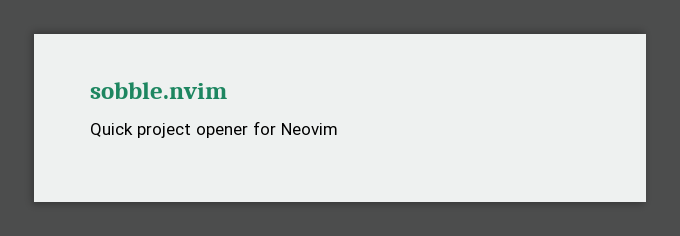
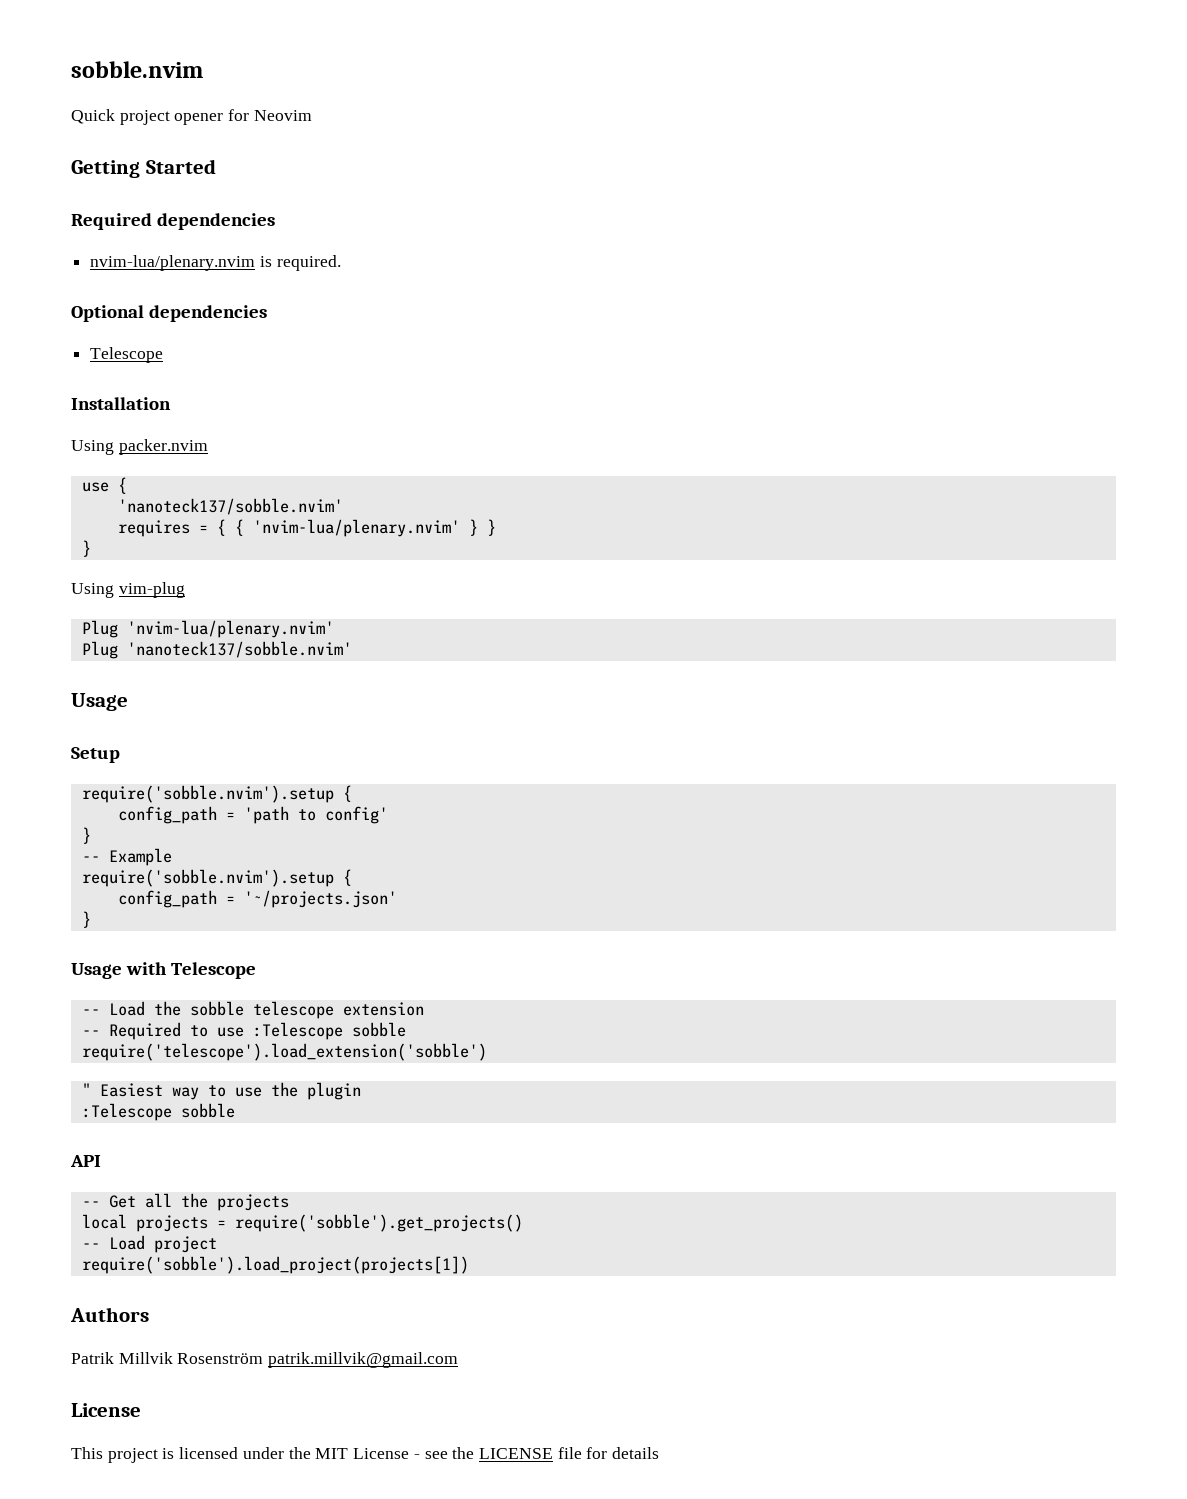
+ Getting Started
+ Required dependencies
+ nvim-lua/plenary.nvim is required.
+ Optional dependencies
+ Telescope
+ Installation
+ Using packer.nvim
+ use {
+ 'nanoteck137/sobble.nvim'
+ requires = { { 'nvim-lua/plenary.nvim' } }
+ }
+ Using vim-plug
+ Plug 'nvim-lua/plenary.nvim'
+ Plug 'nanoteck137/sobble.nvim'
+ Usage
+ Setup
+ require('sobble.nvim').setup {
+ config_path = 'path to config'
+ }
+ -- Example
+ require('sobble.nvim').setup {
+ config_path = '~/projects.json'
+ }
+ Usage with Telescope
+ -- Load the sobble telescope extension
+ -- Required to use :Telescope sobble
+ require('telescope').load_extension('sobble')
+ " Easiest way to use the plugin
+ :Telescope sobble
+ API
+ -- Get all the projects
+ local projects = require('sobble').get_projects()
+ -- Load project
+ require('sobble').load_project(projects[1])
+ Authors
+ Patrik Millvik Rosenström patrik.millvik@gmail.com
+ License
+ This project is licensed under the MIT License - see the LICENSE file for details

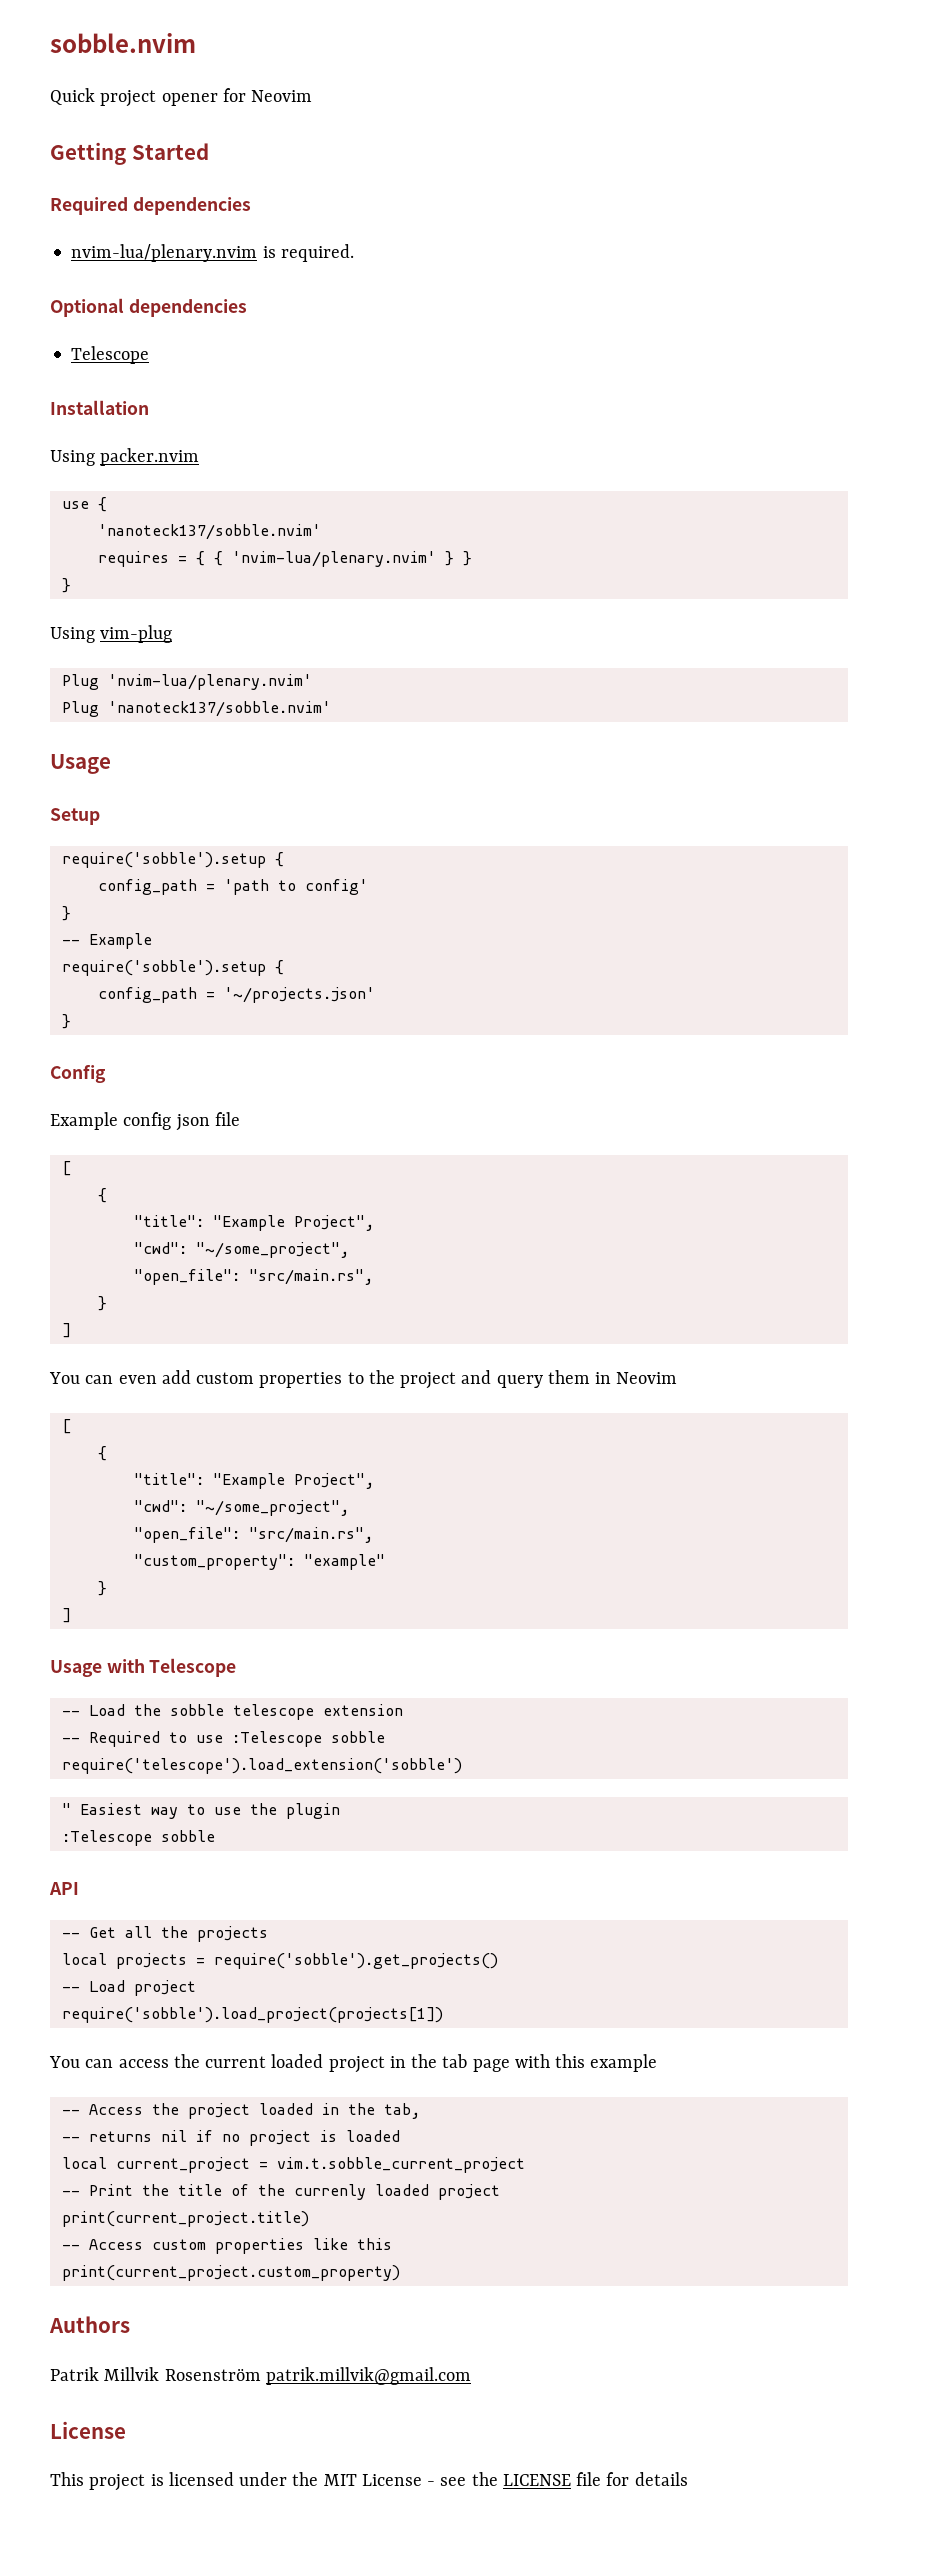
  Setup
- require('sobble.nvim').setup {
+ require('sobble').setup {
  -- Example
- require('sobble.nvim').setup {
+ require('sobble').setup {
+ Config
+ Example config json file
+ [
+ {
+ "title": "Example Project",
+ "cwd": "~/some_project",
+ "open_file": "src/main.rs",
+ }
+ ]
+ You can even add custom properties to the project and query them in Neovim
+ [
+ {
+ "title": "Example Project",
+ "cwd": "~/some_project",
+ "open_file": "src/main.rs",
+ "custom_property": "example"
+ }
+ ]
+ You can access the current loaded project in the tab page with this example
+ -- Access the project loaded in the tab,
+ -- returns nil if no project is loaded
+ local current_project = vim.t.sobble_current_project
+ -- Print the title of the currenly loaded project
+ print(current_project.title)
+ -- Access custom properties like this
+ print(current_project.custom_property)

